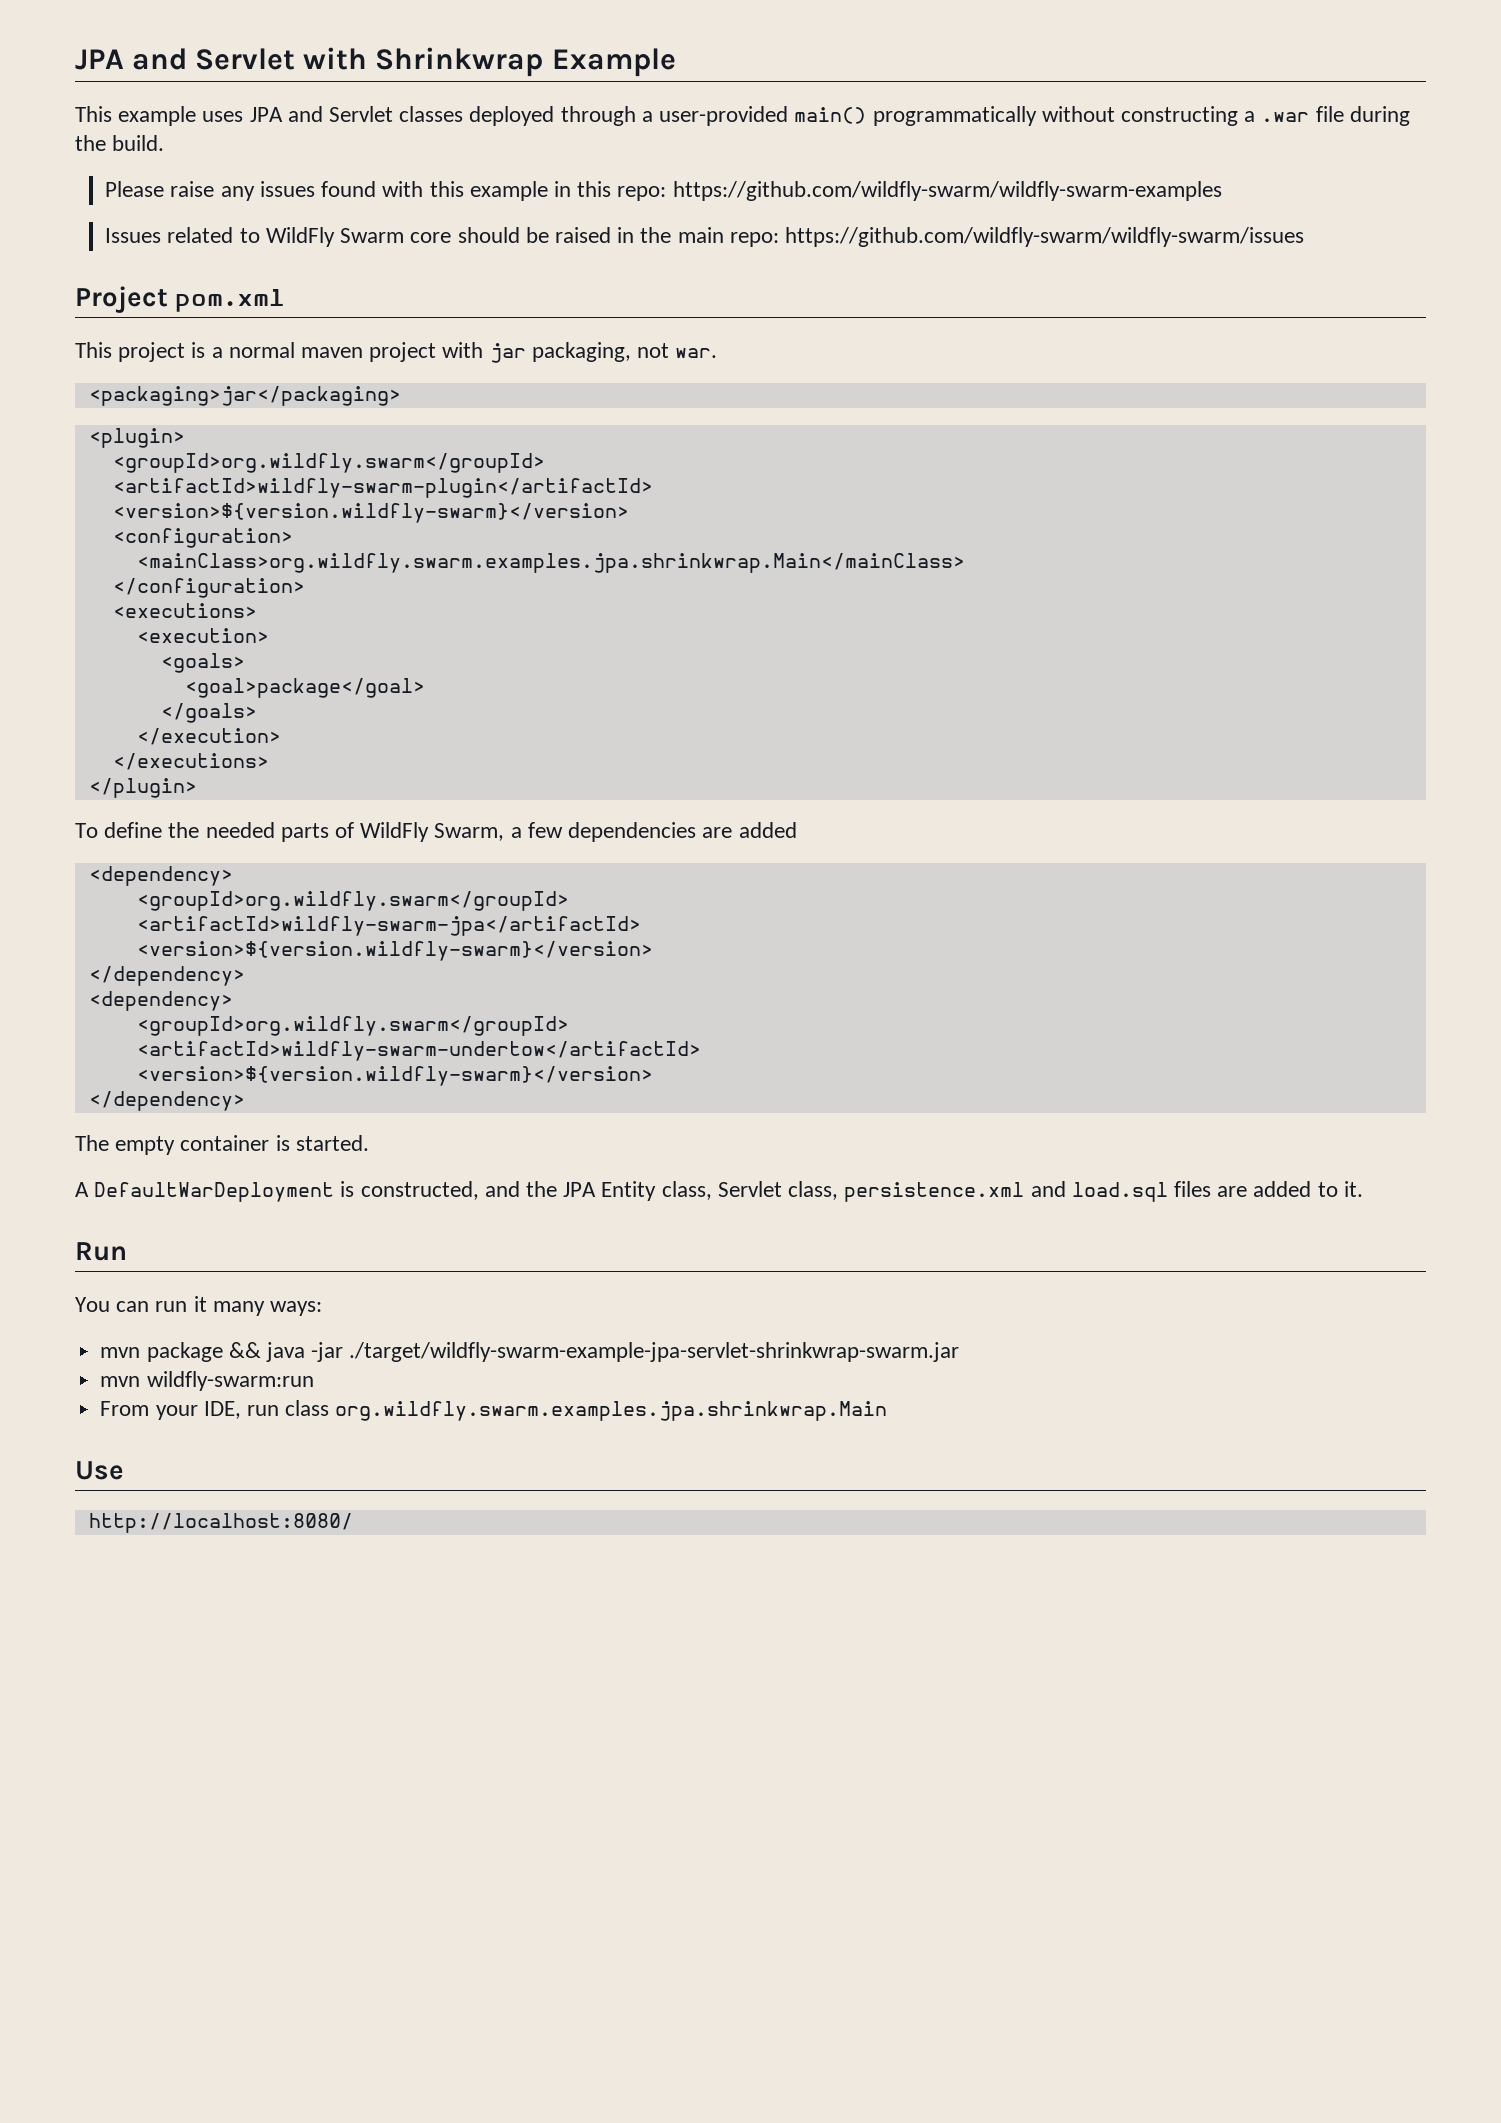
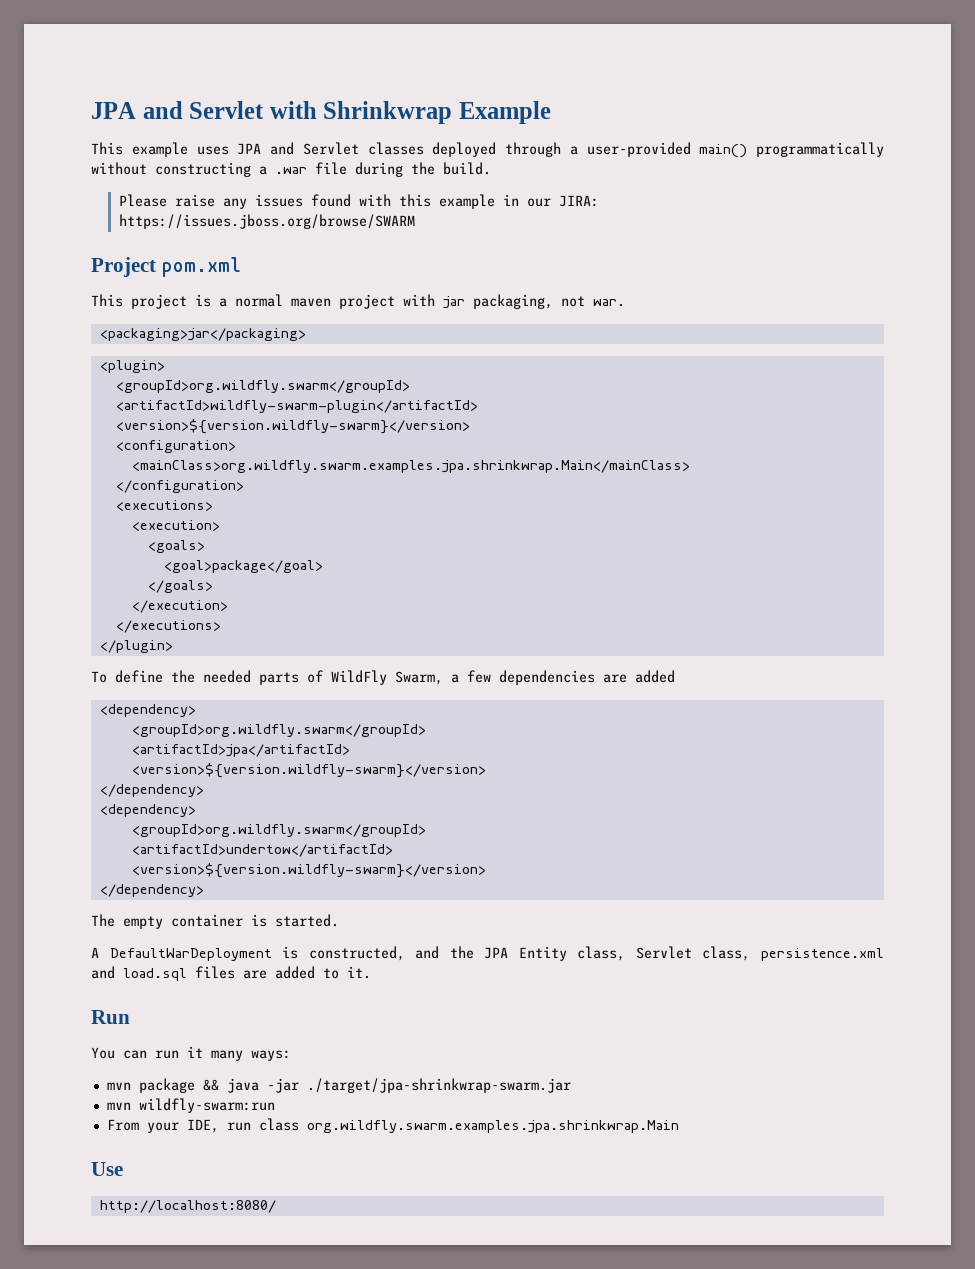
- Please raise any issues found with this example in this repo: https://github.com/wildfly-swarm/wildfly-swarm-examples
- Issues related to WildFly Swarm core should be raised in the main repo: https://github.com/wildfly-swarm/wildfly-swarm/issues
+ Please raise any issues found with this example in our JIRA: https://issues.jboss.org/browse/SWARM
- <artifactId>wildfly-swarm-jpa</artifactId>
+ <artifactId>jpa</artifactId>
- <artifactId>wildfly-swarm-undertow</artifactId>
+ <artifactId>undertow</artifactId>
- mvn package && java -jar ./target/wildfly-swarm-example-jpa-servlet-shrinkwrap-swarm.jar
+ mvn package && java -jar ./target/jpa-shrinkwrap-swarm.jar

